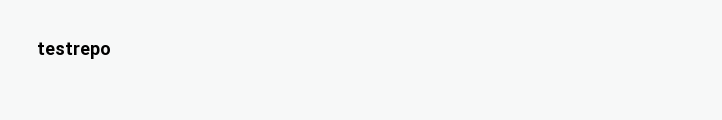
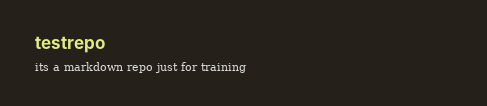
+ its a markdown repo just for training

